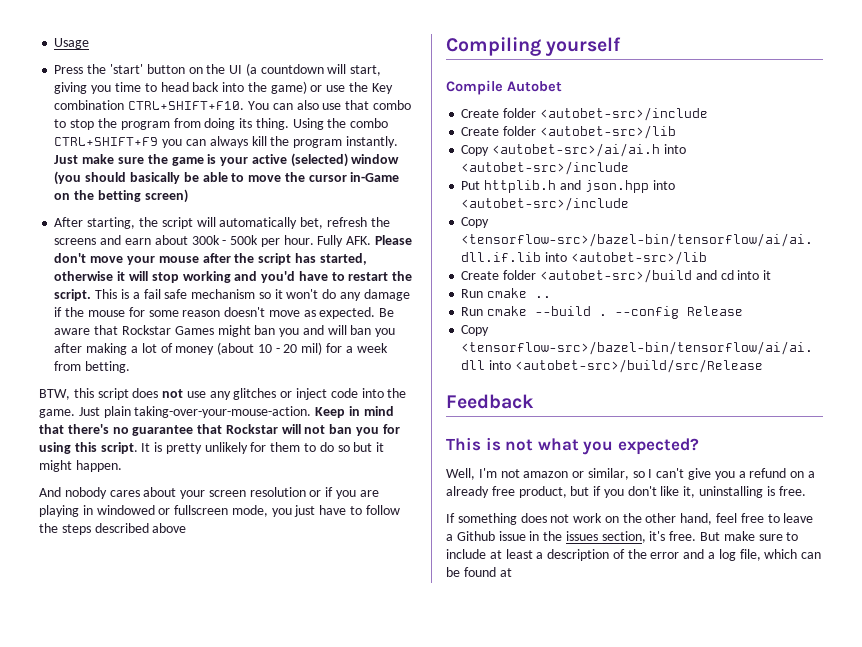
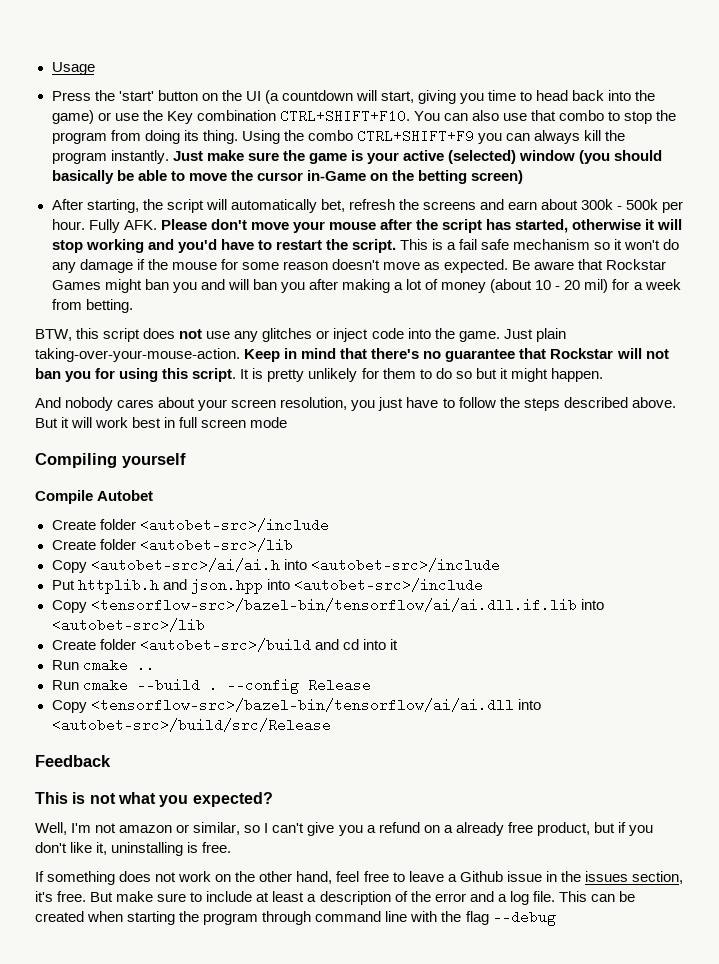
- And nobody cares about your screen resolution or if you are playing in windowed or fullscreen mode, you just have to follow the steps described above
+ And nobody cares about your screen resolution, you just have to follow the steps described above. But it will work best in full screen mode
- But make sure to include at least a description of the error and a log file, which can be found at
+ But make sure to include at least a description of the error and a log file. This can be created when starting the program through command line with the flag --debug

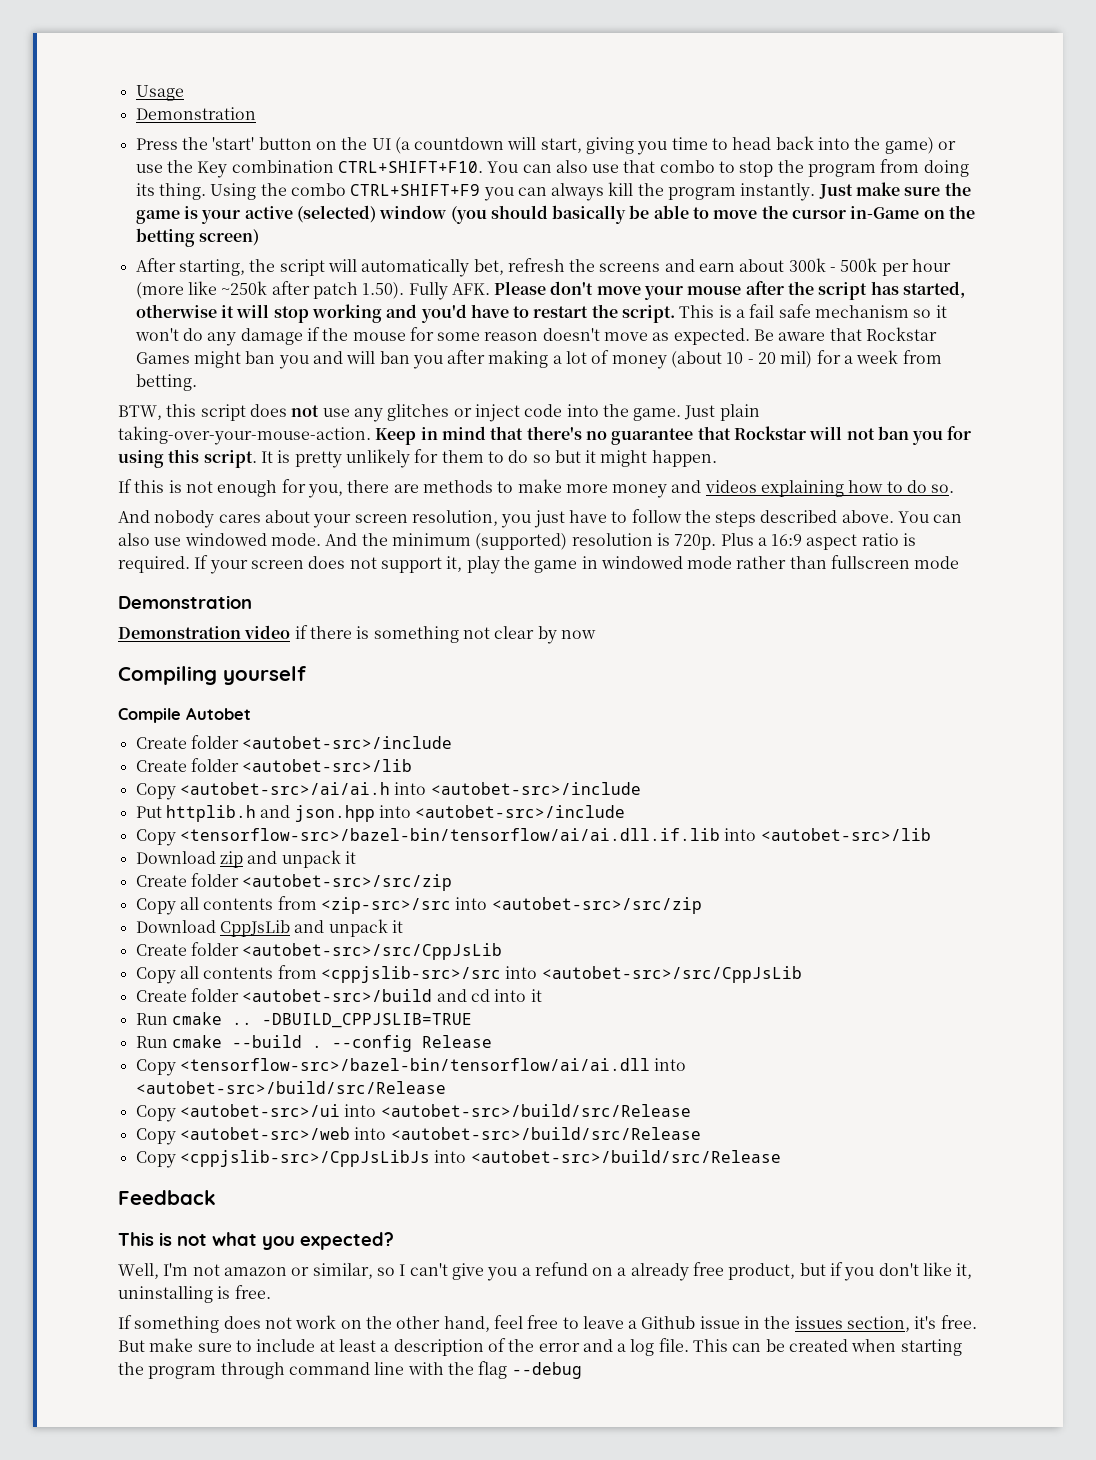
  Usage
+ Demonstration
- After starting, the script will automatically bet, refresh the screens and earn about 300k - 500k per hour. Fully AFK. Please don't move your mouse after the script has started, otherwise it will stop working and you'd have to restart the script.
+ After starting, the script will automatically bet, refresh the screens and earn about 300k - 500k per hour (more like ~250k after patch 1.50). Fully AFK. Please don't move your mouse after the script has started, otherwise it will stop working and you'd have to restart the script.
+ If this is not enough for you, there are methods to make more money and videos explaining how to do so.
- But it will work best in full screen mode
+ You can also use windowed mode. And the minimum (supported) resolution is 720p. Plus a 16:9 aspect ratio is required. If your screen does not support it, play the game in windowed mode rather than fullscreen mode
+ Demonstration
+ Demonstration video if there is something not clear by now
+ Download zip and unpack it
+ Create folder <autobet-src>/src/zip
+ Copy all contents from <zip-src>/src into <autobet-src>/src/zip
+ Download CppJsLib and unpack it
+ Create folder <autobet-src>/src/CppJsLib
+ Copy all contents from <cppjslib-src>/src into <autobet-src>/src/CppJsLib
+ -DBUILD_CPPJSLIB=TRUE
+ Copy <autobet-src>/ui into <autobet-src>/build/src/Release
+ Copy <autobet-src>/web into <autobet-src>/build/src/Release
+ Copy <cppjslib-src>/CppJsLibJs into <autobet-src>/build/src/Release

